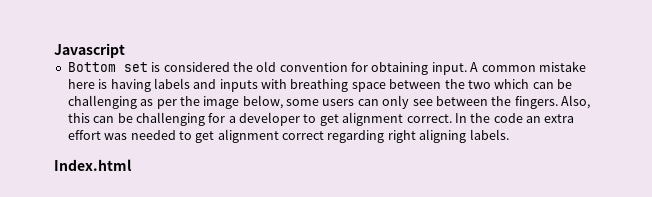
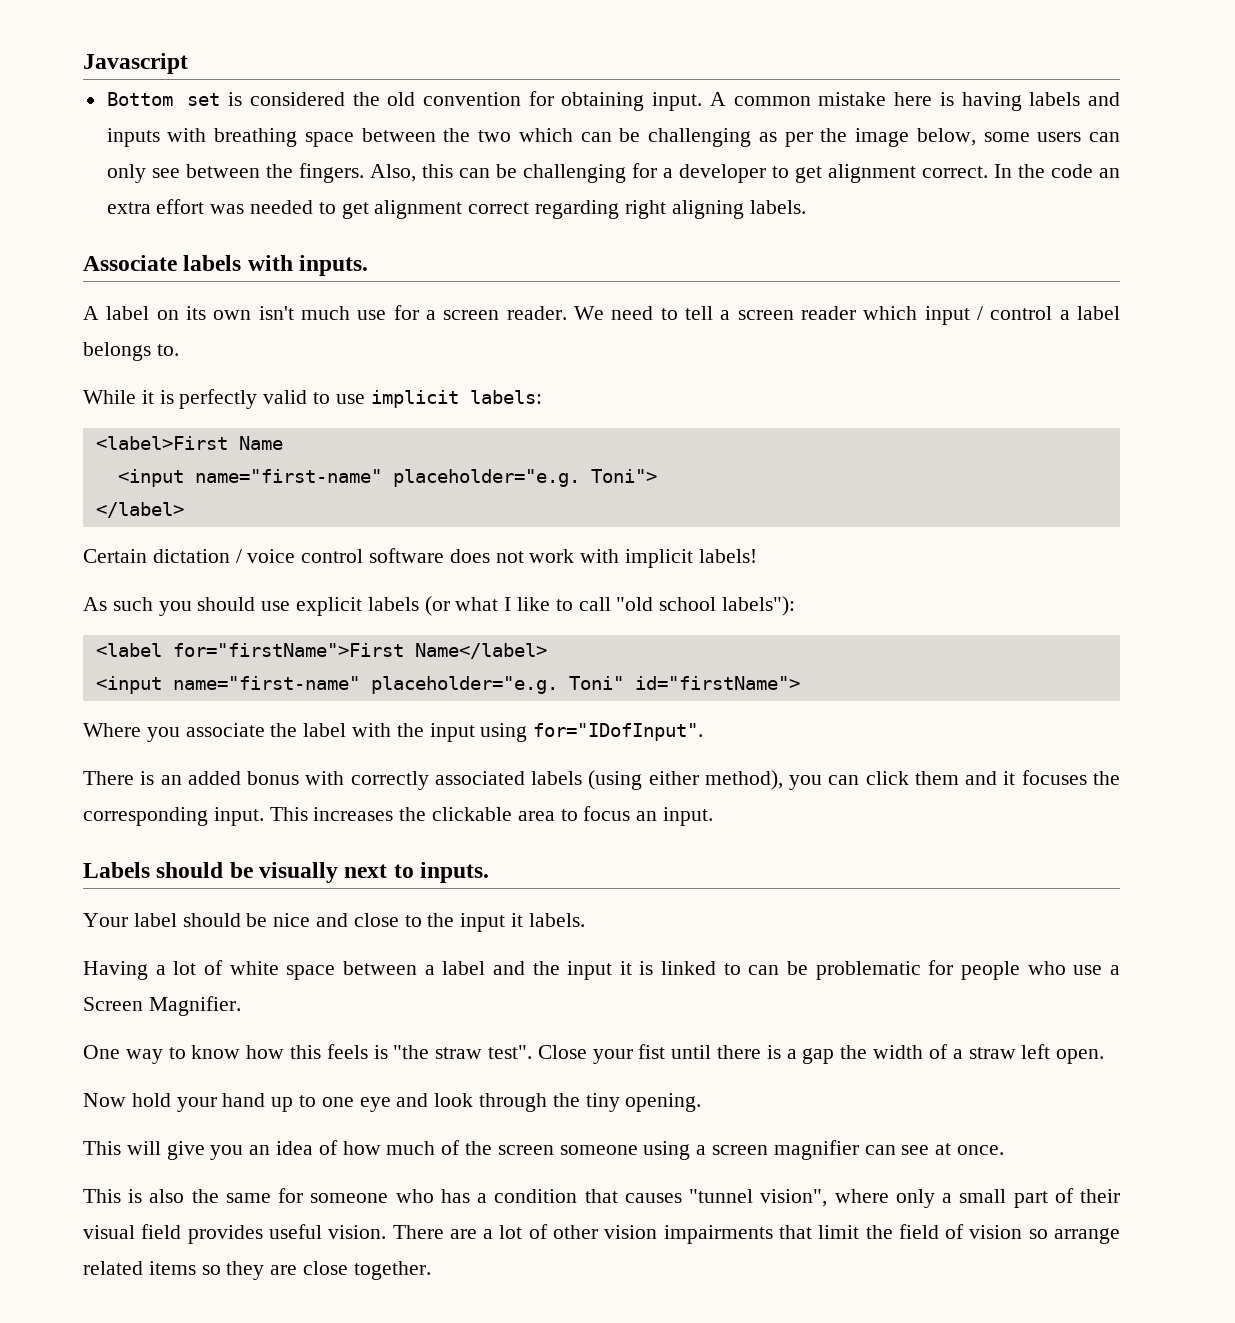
- Index.html
+ Associate labels with inputs.
+ A label on its own isn't much use for a screen reader. We need to tell a screen reader which input / control a label belongs to.
+ While it is perfectly valid to use implicit labels:
+ <label>First Name
+ <input name="first-name" placeholder="e.g. Toni">
+ </label>
+ Certain dictation / voice control software does not work with implicit labels!
+ As such you should use explicit labels (or what I like to call "old school labels"):
+ <label for="firstName">First Name</label>
+ <input name="first-name" placeholder="e.g. Toni" id="firstName">
+ Where you associate the label with the input using for="IDofInput".
+ There is an added bonus with correctly associated labels (using either method), you can click them and it focuses the corresponding input. This increases the clickable area to focus an input.
+ Labels should be visually next to inputs.
+ Your label should be nice and close to the input it labels.
+ Having a lot of white space between a label and the input it is linked to can be problematic for people who use a Screen Magnifier.
+ One way to know how this feels is "the straw test". Close your fist until there is a gap the width of a straw left open.
+ Now hold your hand up to one eye and look through the tiny opening.
+ This will give you an idea of how much of the screen someone using a screen magnifier can see at once.
+ This is also the same for someone who has a condition that causes "tunnel vision", where only a small part of their visual field provides useful vision. There are a lot of other vision impairments that limit the field of vision so arrange related items so they are close together.

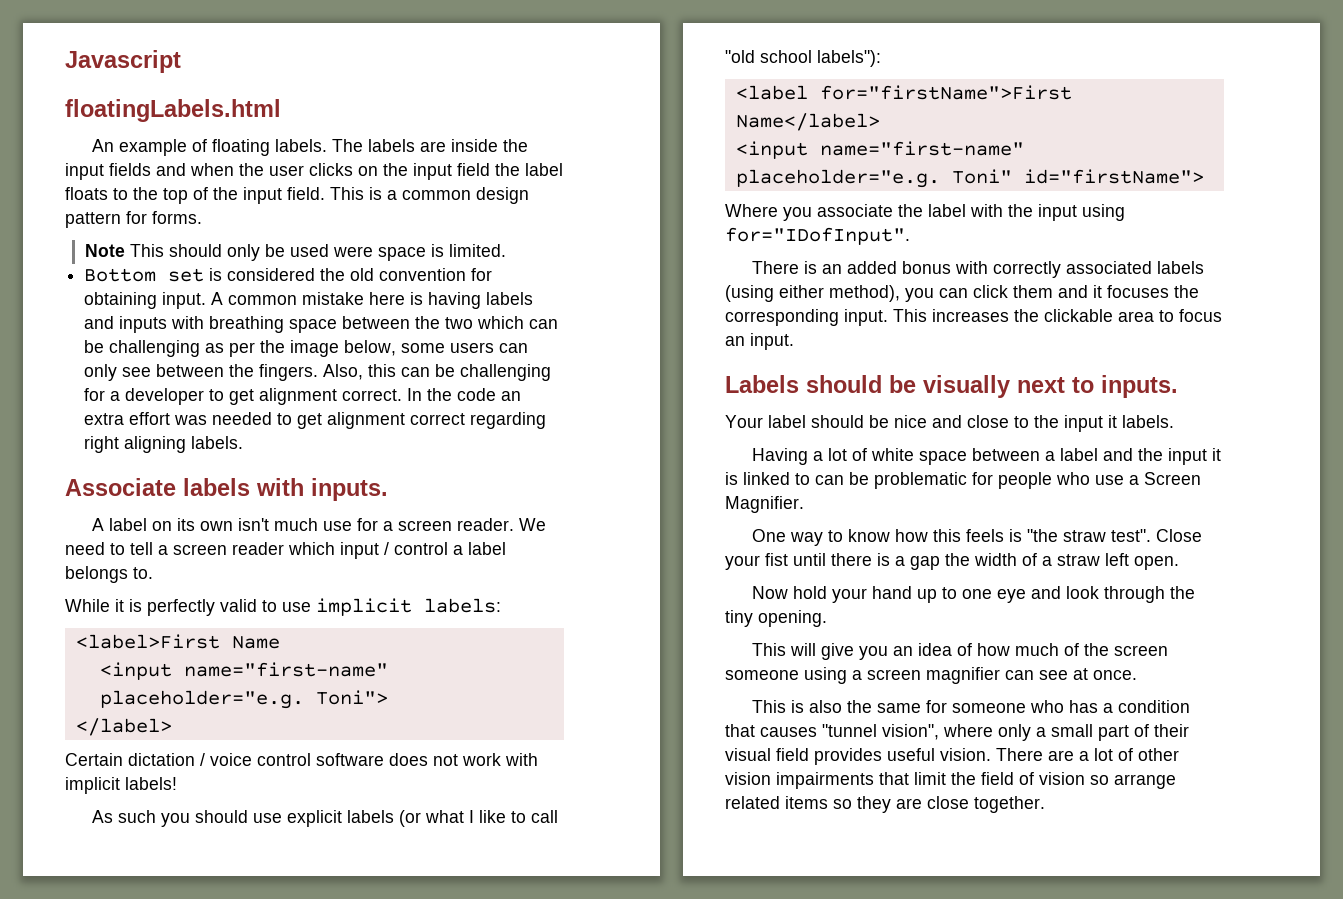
+ floatingLabels.html
+ An example of floating labels. The labels are inside the input fields and when the user clicks on the input field the label floats to the top of the input field. This is a common design pattern for forms.
+ Note This should only be used were space is limited.

